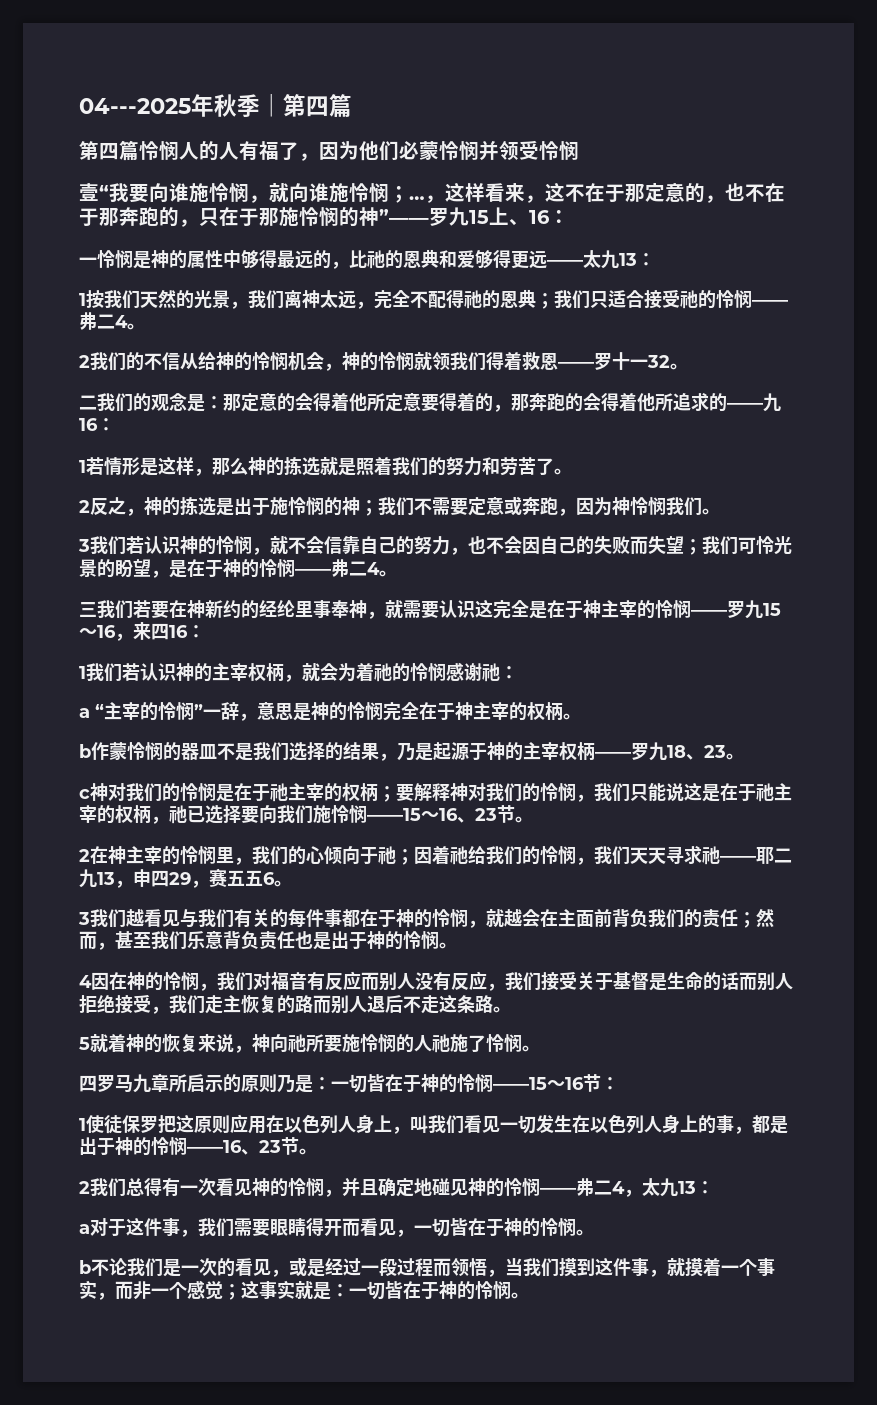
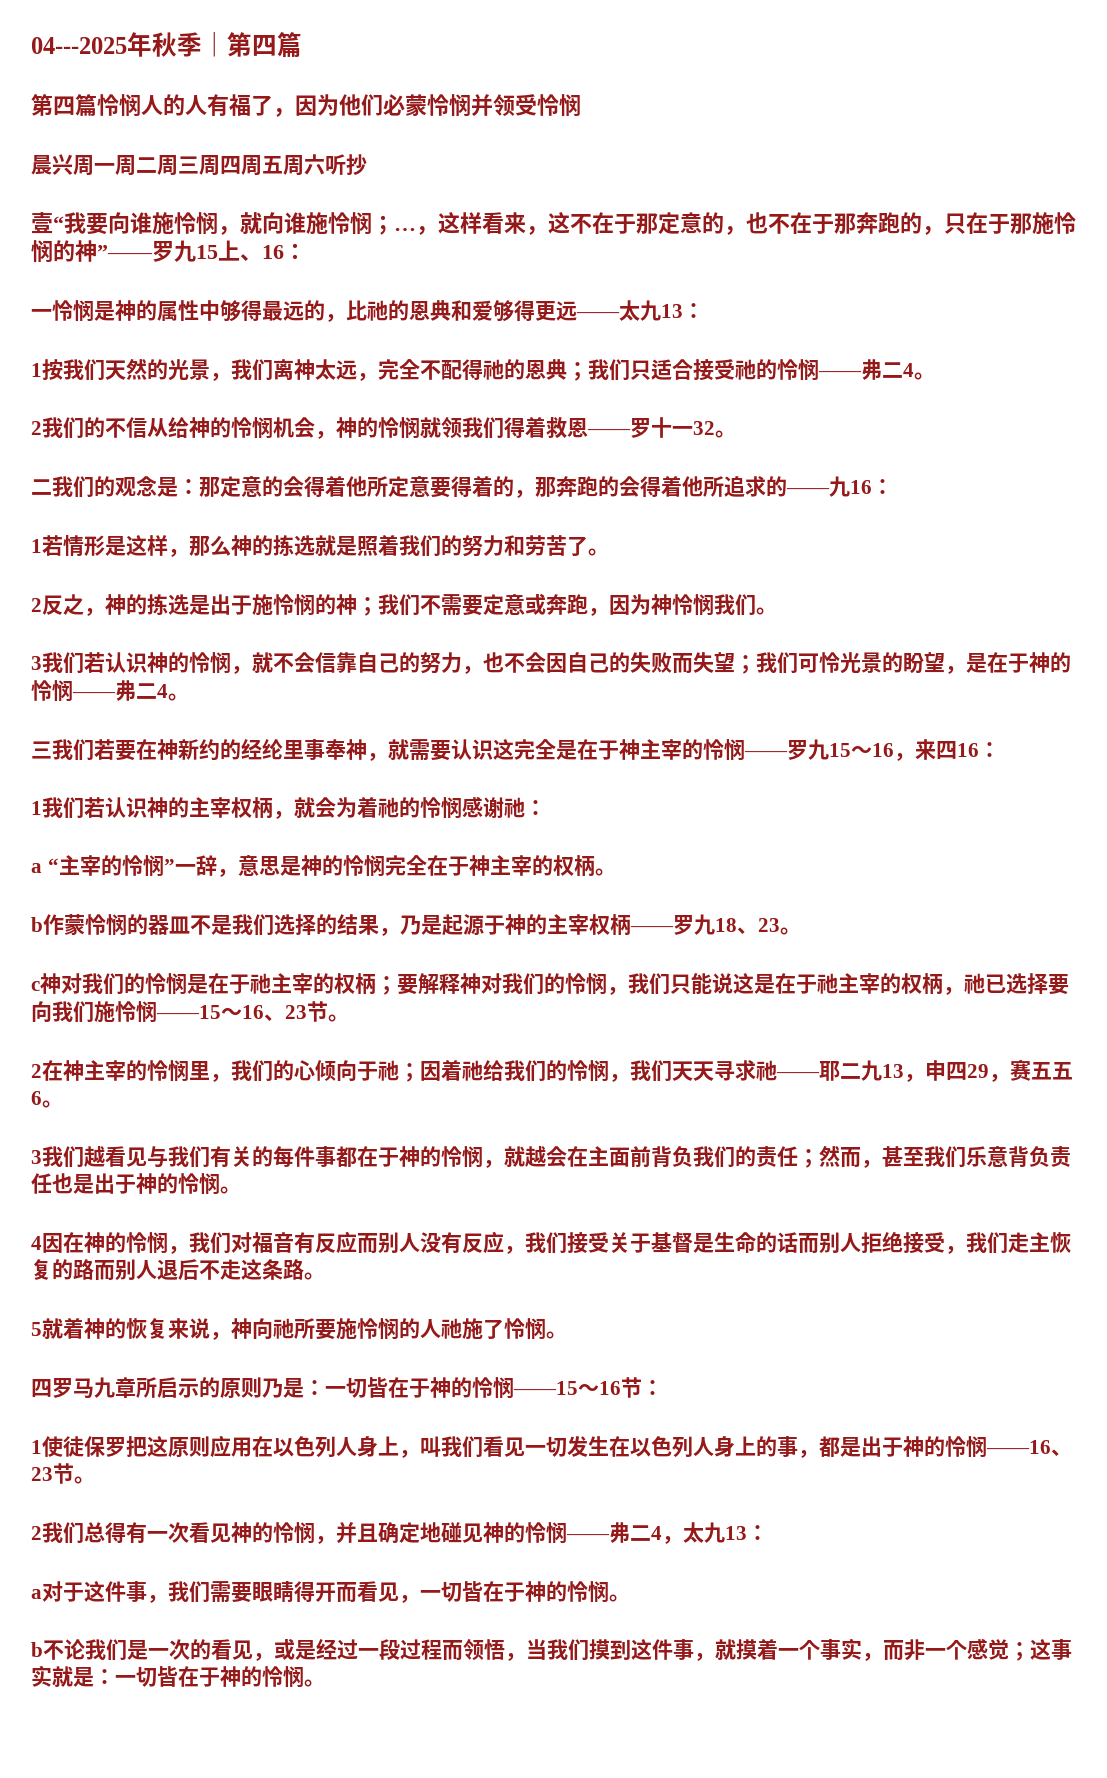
+ 晨兴周一周二周三周四周五周六听抄

